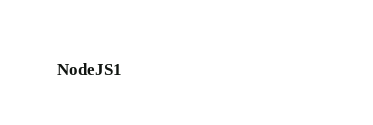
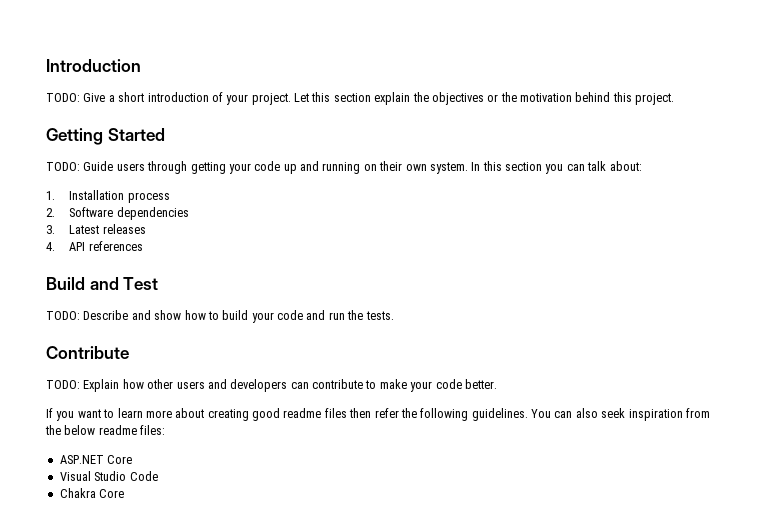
- NodeJS1
+ Introduction
+ TODO: Give a short introduction of your project. Let this section explain the objectives or the motivation behind this project.
+ Getting Started
+ TODO: Guide users through getting your code up and running on their own system. In this section you can talk about:
+ 1. Installation process
+ 2. Software dependencies
+ 3. Latest releases
+ 4. API references
+ Build and Test
+ TODO: Describe and show how to build your code and run the tests.
+ Contribute
+ TODO: Explain how other users and developers can contribute to make your code better.
+ If you want to learn more about creating good readme files then refer the following guidelines. You can also seek inspiration from the below readme files:
+ ASP.NET Core
+ Visual Studio Code
+ Chakra Core

